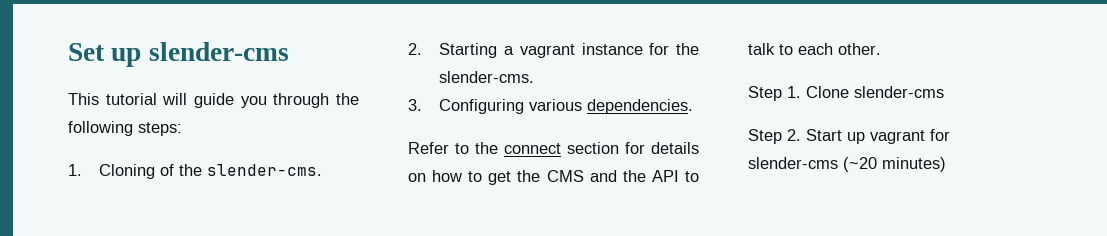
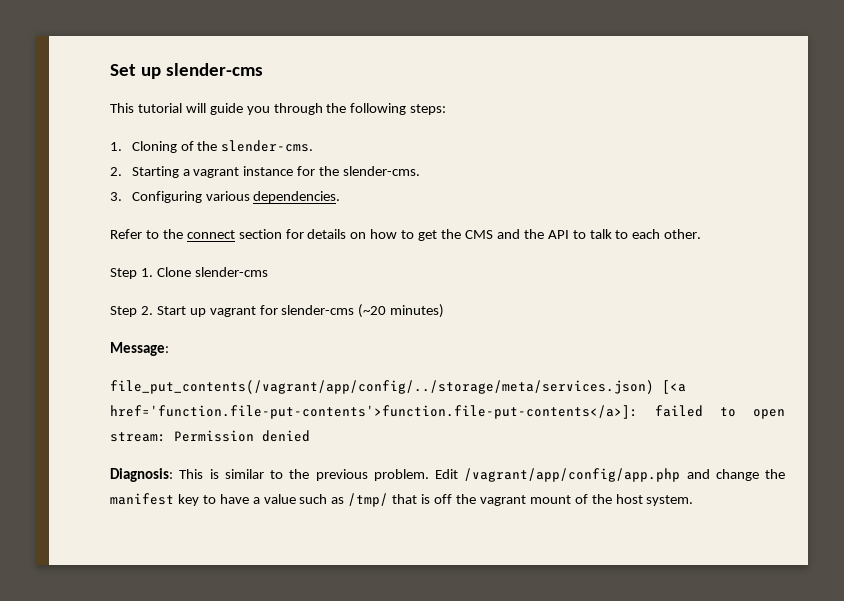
+ Message:
+ file_put_contents(/vagrant/app/config/../storage/meta/services.json) [<a href='function.file-put-contents'>function.file-put-contents</a>]: failed to open stream: Permission denied
+ Diagnosis: This is similar to the previous problem. Edit /vagrant/app/config/app.php and change the manifest key to have a value such as /tmp/ that is off the vagrant mount of the host system.

